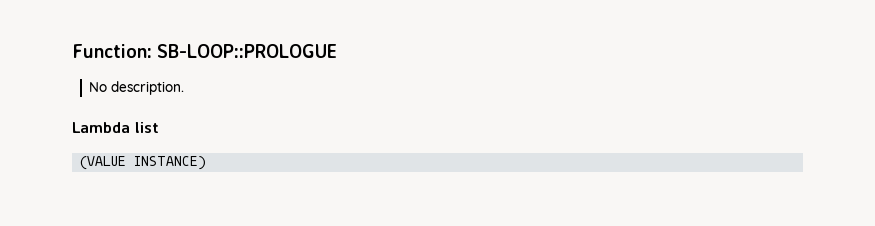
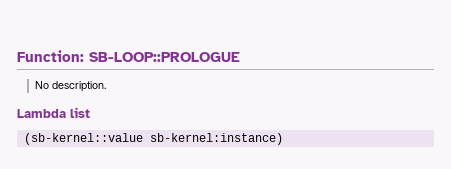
- (VALUE INSTANCE)
+ (sb-kernel::value sb-kernel:instance)

